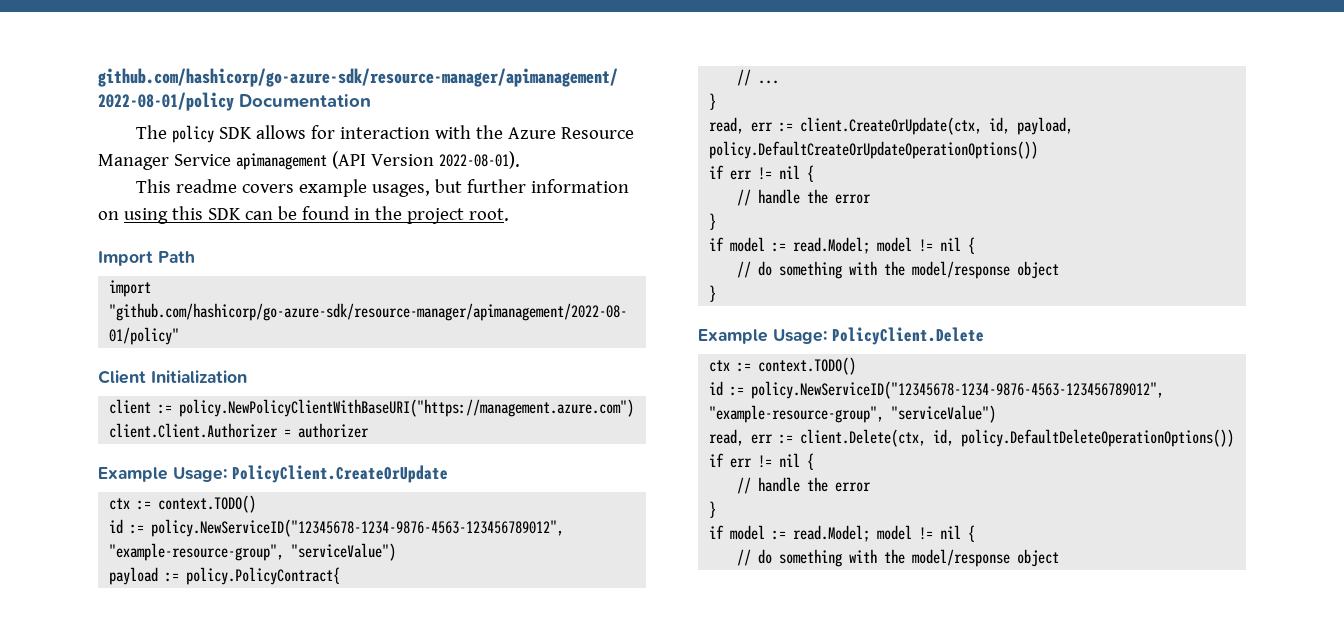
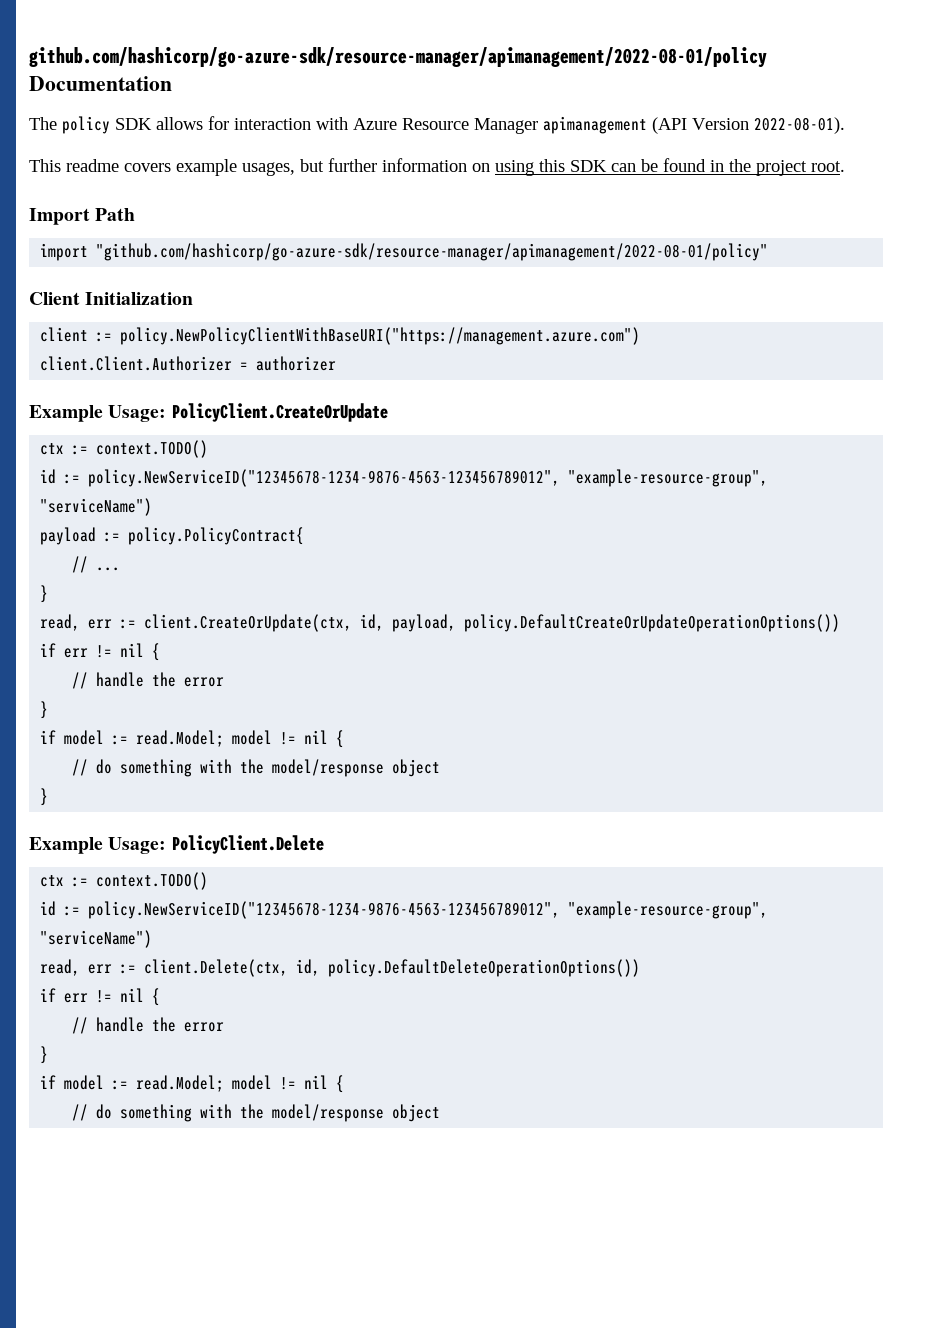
- The policy SDK allows for interaction with the Azure Resource Manager Service apimanagement (API Version 2022-08-01).
+ The policy SDK allows for interaction with Azure Resource Manager apimanagement (API Version 2022-08-01).
  Example Usage: PolicyClient.CreateOrUpdate
  ctx := context.TODO()
- id := policy.NewServiceID("12345678-1234-9876-4563-123456789012", "example-resource-group", "serviceValue")
+ id := policy.NewServiceID("12345678-1234-9876-4563-123456789012", "example-resource-group", "serviceName")
  Example Usage: PolicyClient.Delete
  ctx := context.TODO()
- id := policy.NewServiceID("12345678-1234-9876-4563-123456789012", "example-resource-group", "serviceValue")
+ id := policy.NewServiceID("12345678-1234-9876-4563-123456789012", "example-resource-group", "serviceName")

